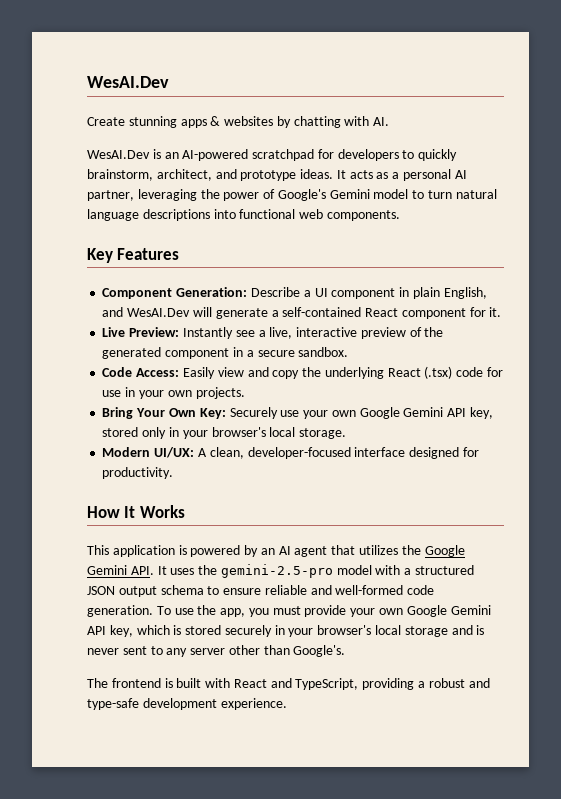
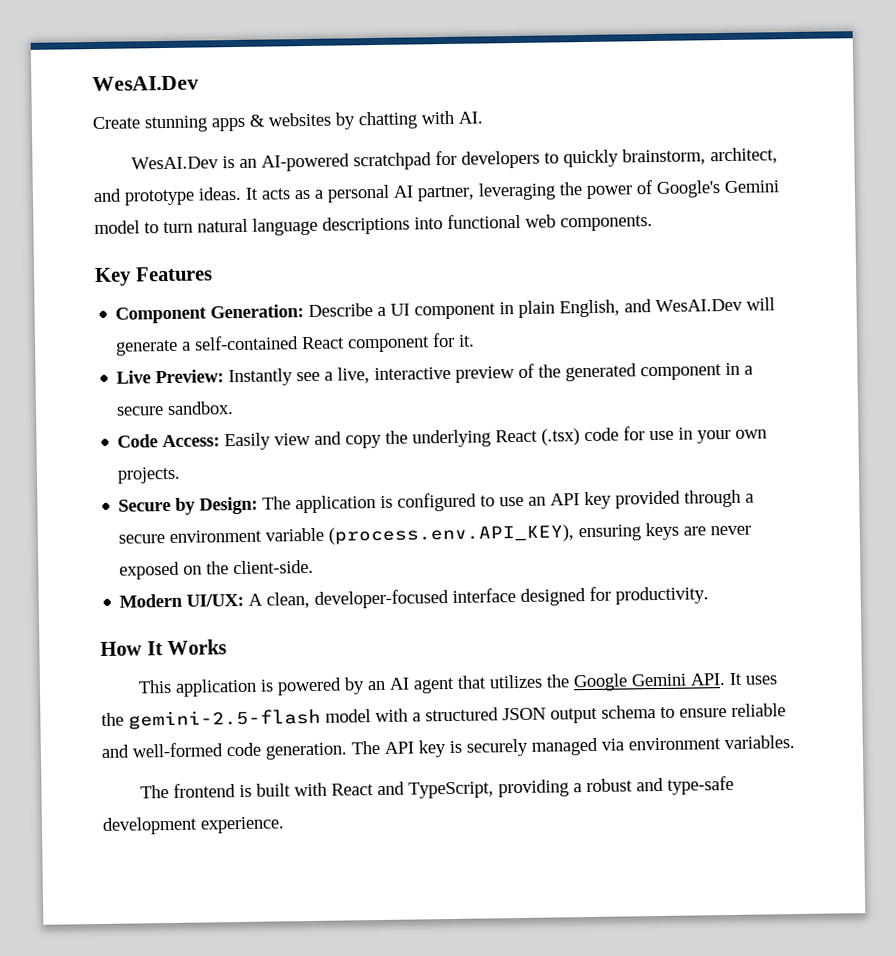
- Bring Your Own Key: Securely use your own Google Gemini API key, stored only in your browser's local storage.
+ Secure by Design: The application is configured to use an API key provided through a secure environment variable (process.env.API_KEY), ensuring keys are never exposed on the client-side.
- This application is powered by an AI agent that utilizes the Google Gemini API. It uses the gemini-2.5-pro model with a structured JSON output schema to ensure reliable and well-formed code generation.
+ This application is powered by an AI agent that utilizes the Google Gemini API. It uses the gemini-2.5-flash model with a structured JSON output schema to ensure reliable and well-formed code generation.
- To use the app, you must provide your own Google Gemini API key, which is stored securely in your browser's local storage and is never sent to any server other than Google's.
+ The API key is securely managed via environment variables.

